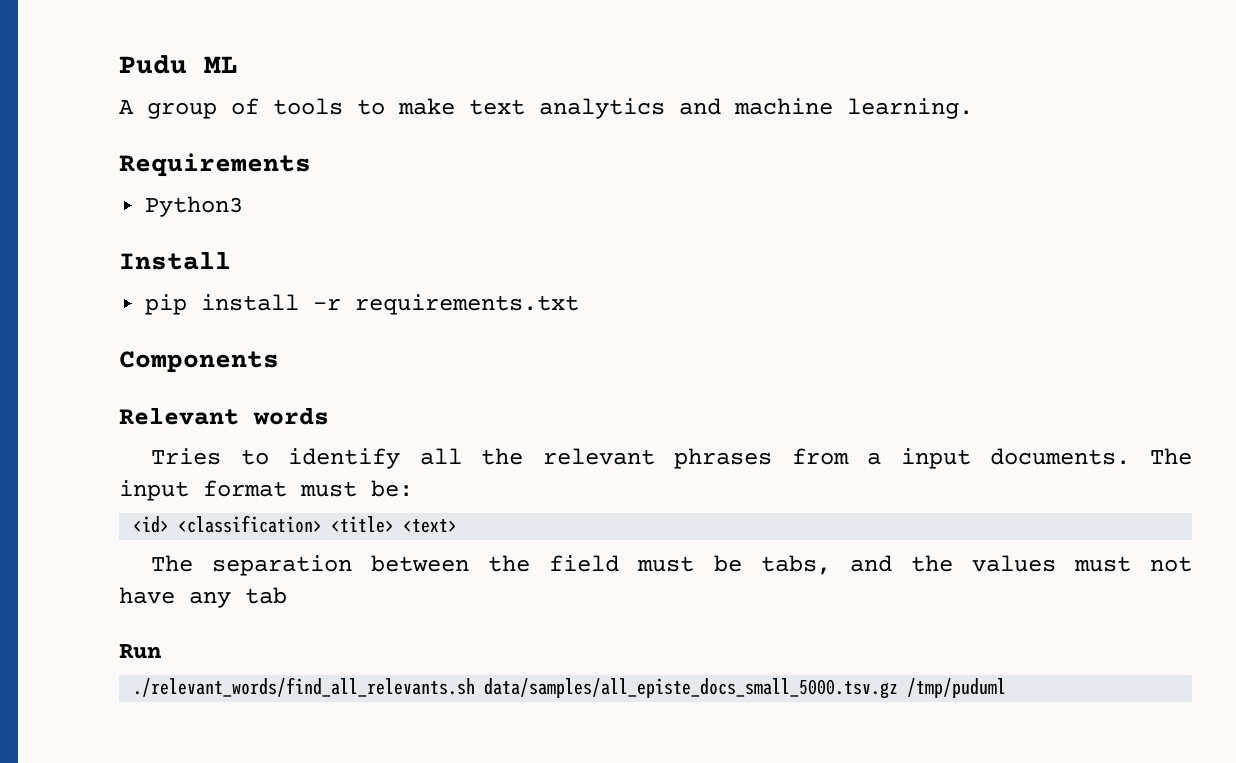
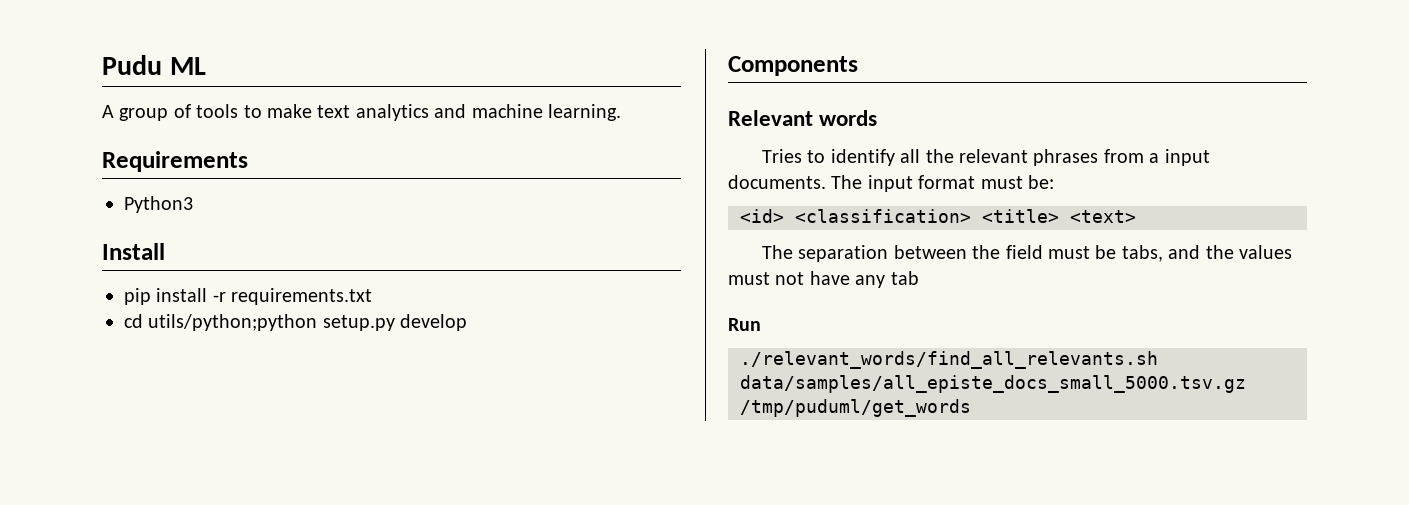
+ cd utils/python;python setup.py develop
- ./relevant_words/find_all_relevants.sh data/samples/all_episte_docs_small_5000.tsv.gz /tmp/puduml
+ ./relevant_words/find_all_relevants.sh data/samples/all_episte_docs_small_5000.tsv.gz /tmp/puduml/get_words

